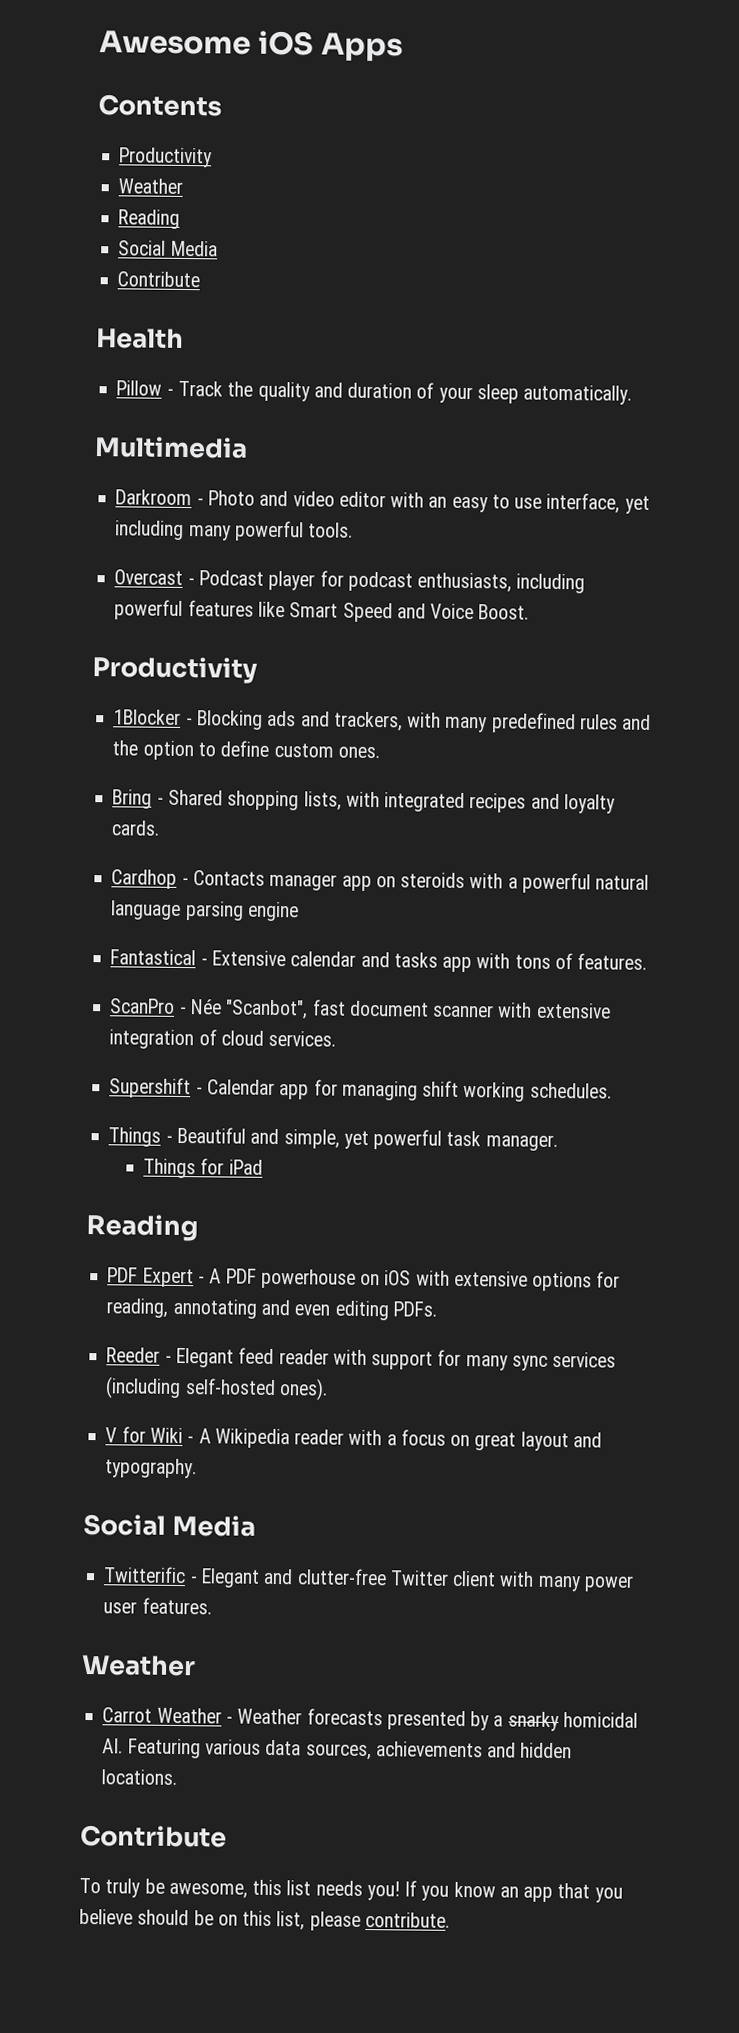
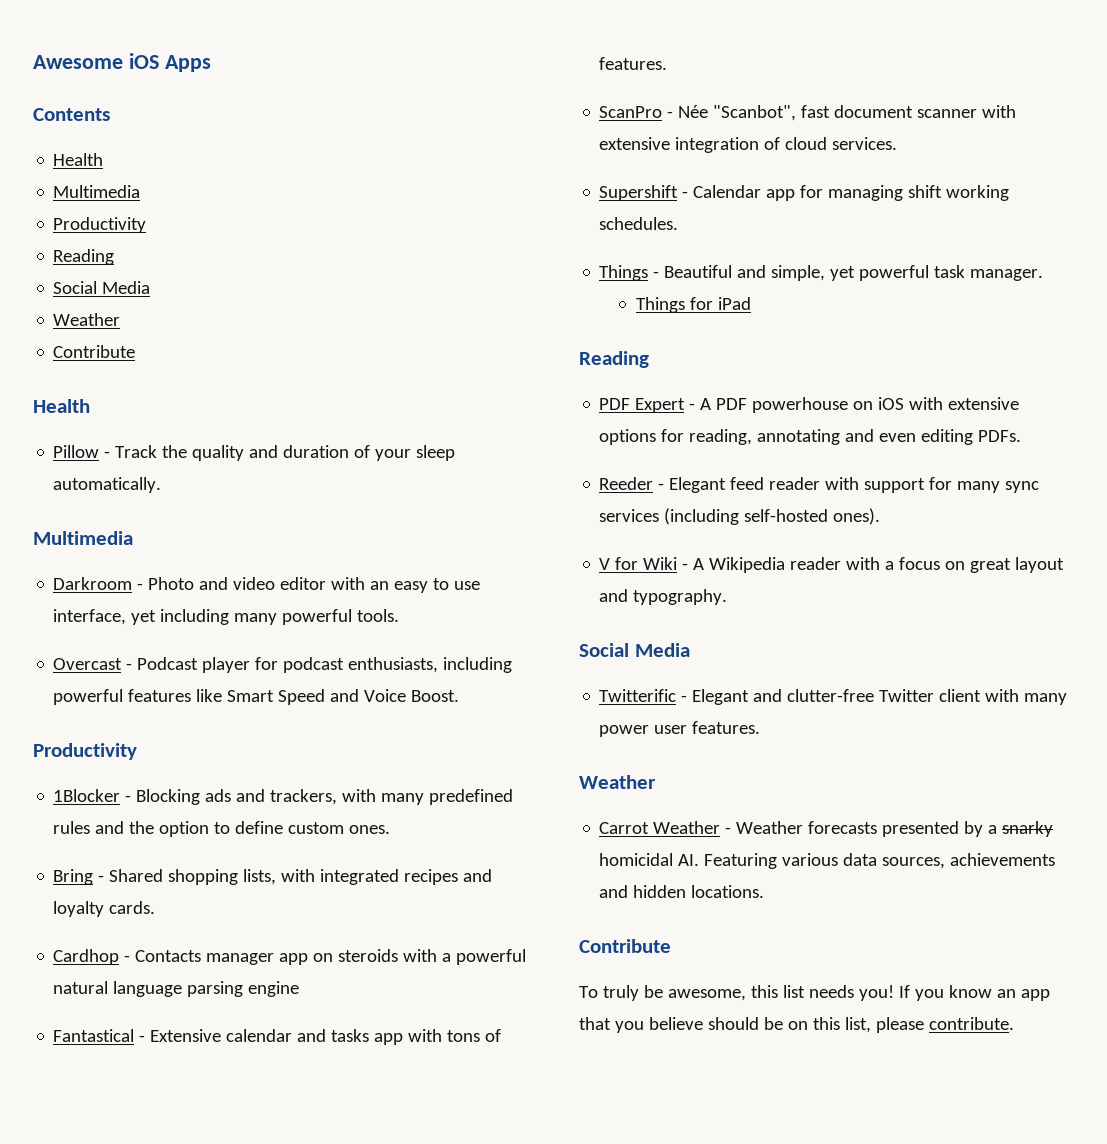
  Contents
+ Health
+ Multimedia
  Productivity
- Weather
  Reading
  Social Media
+ Weather

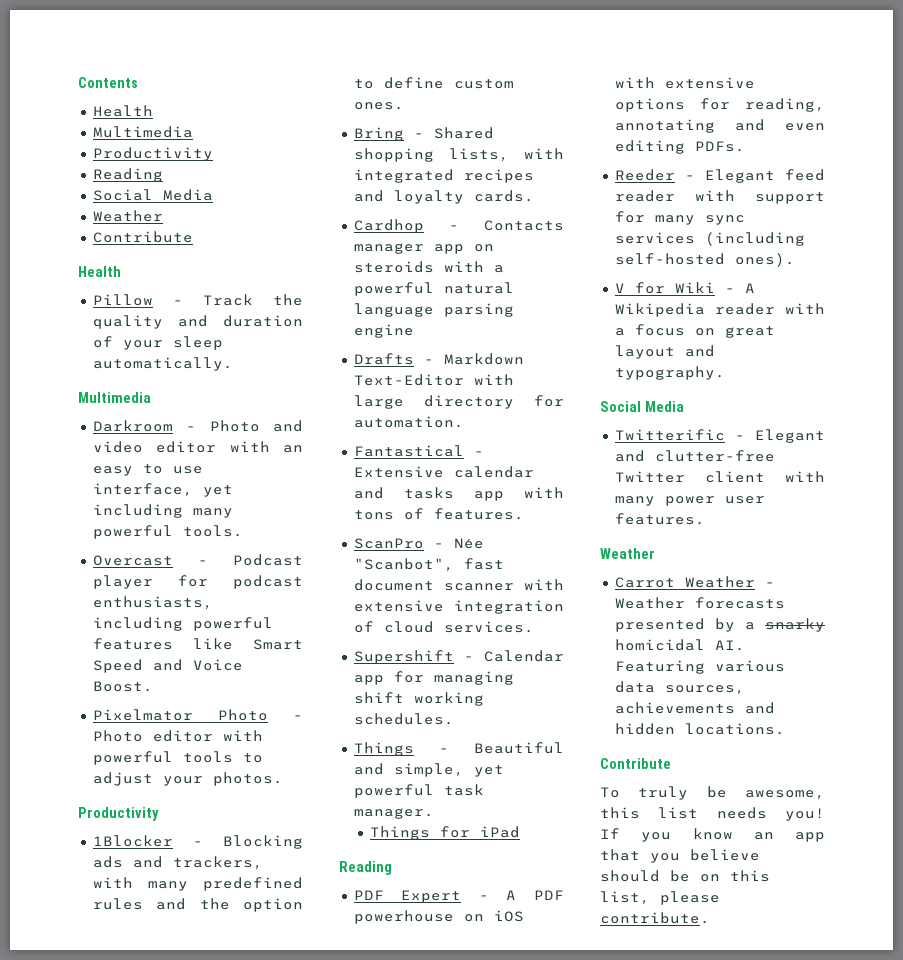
- Awesome iOS Apps
+ Pixelmator Photo - Photo editor with powerful tools to adjust your photos.
+ Drafts - Markdown Text-Editor with large directory for automation.

